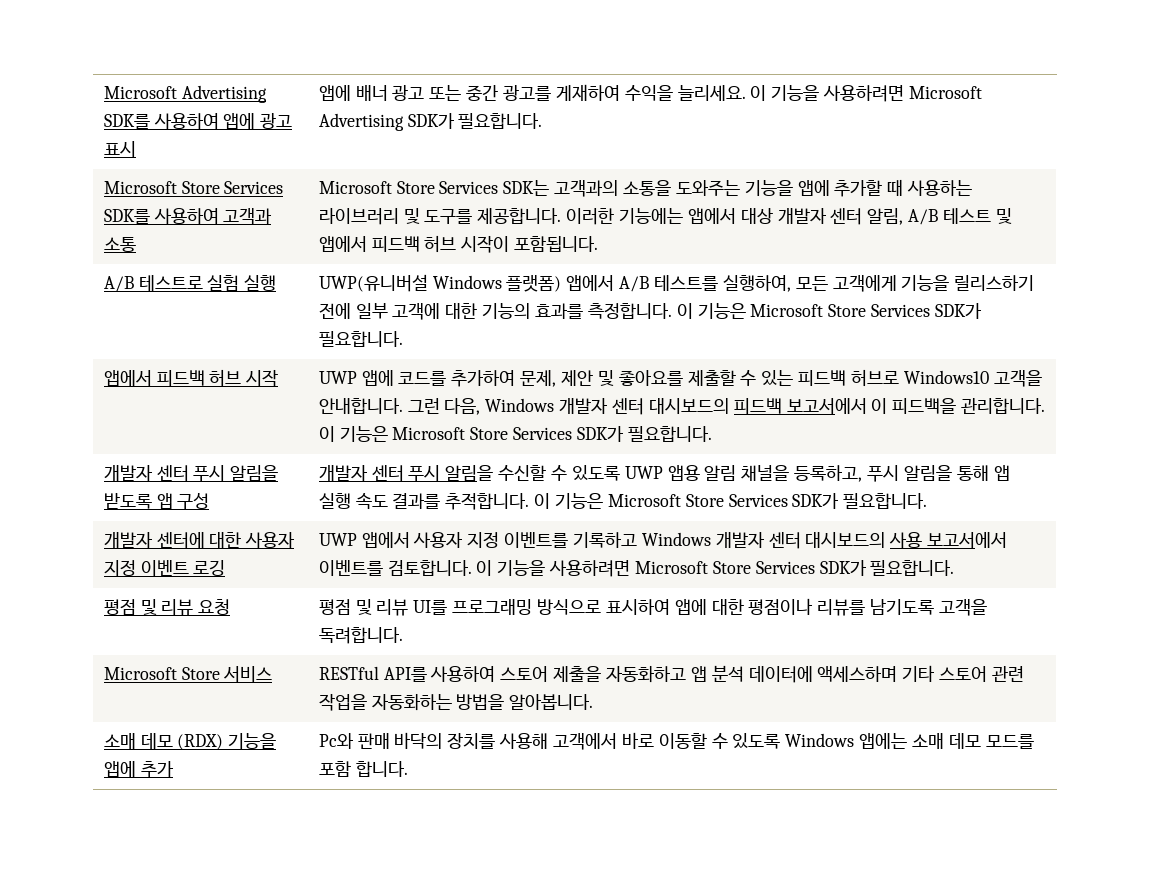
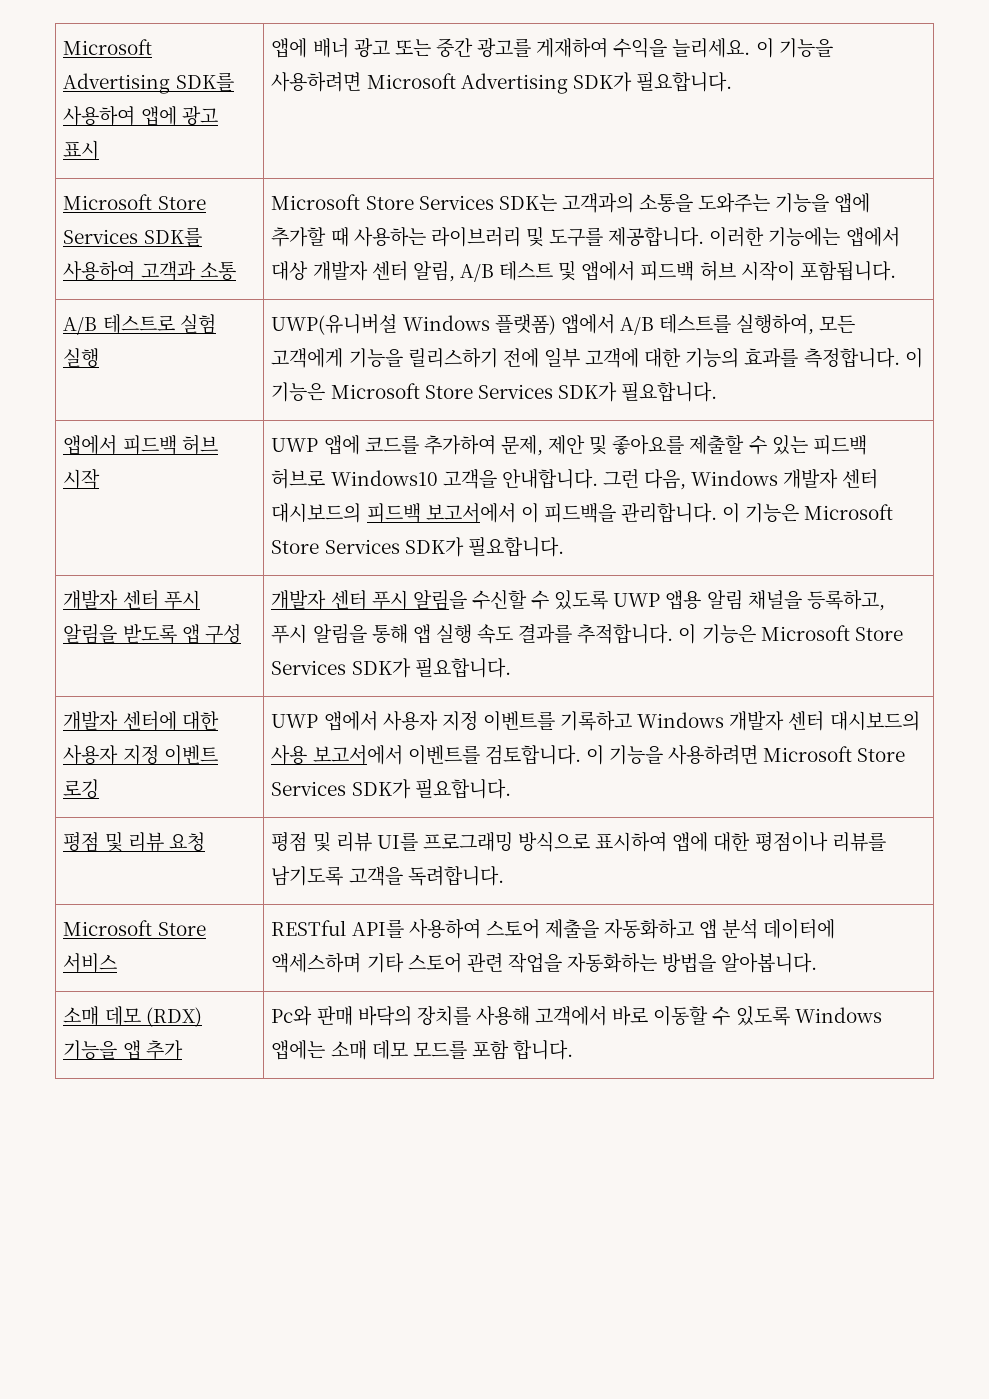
- 소매 데모 (RDX) 기능을 앱에 추가 | Pc와 판매 바닥의 장치를 사용해 고객에서 바로 이동할 수 있도록 Windows 앱에는 소매 데모 모드를 포함 합니다.
+ 소매 데모 (RDX) 기능을 앱 추가 | Pc와 판매 바닥의 장치를 사용해 고객에서 바로 이동할 수 있도록 Windows 앱에는 소매 데모 모드를 포함 합니다.

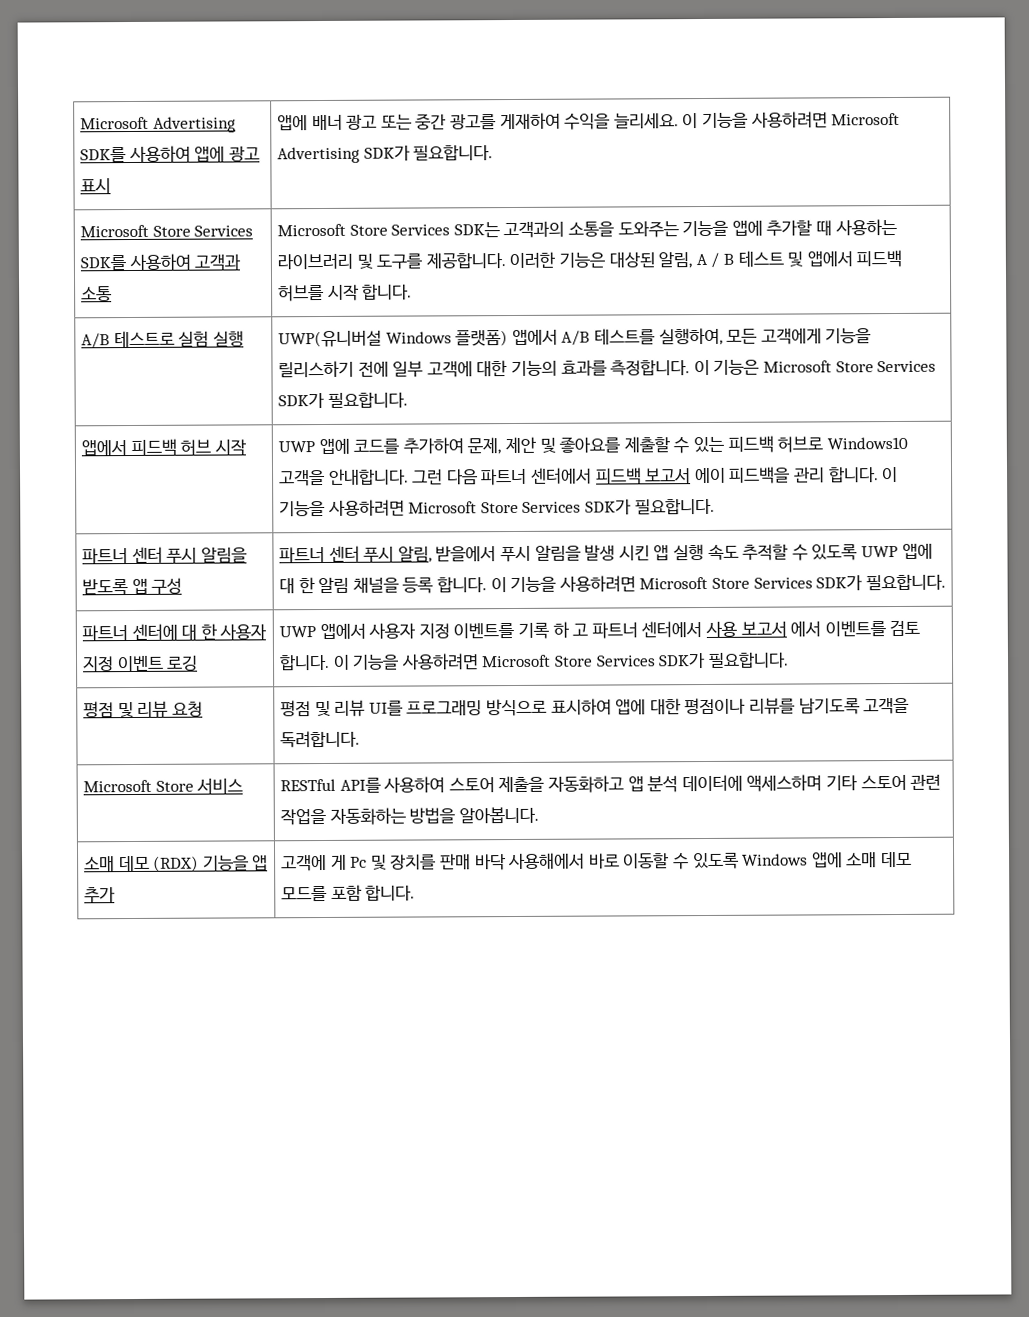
- Microsoft Store Services SDK를 사용하여 고객과 소통 | Microsoft Store Services SDK는 고객과의 소통을 도와주는 기능을 앱에 추가할 때 사용하는 라이브러리 및 도구를 제공합니다. 이러한 기능에는 앱에서 대상 개발자 센터 알림, A/B 테스트 및 앱에서 피드백 허브 시작이 포함됩니다.
+ Microsoft Store Services SDK를 사용하여 고객과 소통 | Microsoft Store Services SDK는 고객과의 소통을 도와주는 기능을 앱에 추가할 때 사용하는 라이브러리 및 도구를 제공합니다. 이러한 기능은 대상된 알림, A / B 테스트 및 앱에서 피드백 허브를 시작 합니다.
- 앱에서 피드백 허브 시작 | UWP 앱에 코드를 추가하여 문제, 제안 및 좋아요를 제출할 수 있는 피드백 허브로 Windows10 고객을 안내합니다. 그런 다음, Windows 개발자 센터 대시보드의 피드백 보고서에서 이 피드백을 관리합니다. 이 기능은 Microsoft Store Services SDK가 필요합니다.
- 개발자 센터 푸시 알림을 받도록 앱 구성 | 개발자 센터 푸시 알림을 수신할 수 있도록 UWP 앱용 알림 채널을 등록하고, 푸시 알림을 통해 앱 실행 속도 결과를 추적합니다. 이 기능은 Microsoft Store Services SDK가 필요합니다.
- 개발자 센터에 대한 사용자 지정 이벤트 로깅 | UWP 앱에서 사용자 지정 이벤트를 기록하고 Windows 개발자 센터 대시보드의 사용 보고서에서 이벤트를 검토합니다. 이 기능을 사용하려면 Microsoft Store Services SDK가 필요합니다.
+ 앱에서 피드백 허브 시작 | UWP 앱에 코드를 추가하여 문제, 제안 및 좋아요를 제출할 수 있는 피드백 허브로 Windows10 고객을 안내합니다. 그런 다음 파트너 센터에서 피드백 보고서 에이 피드백을 관리 합니다. 이 기능을 사용하려면 Microsoft Store Services SDK가 필요합니다.
+ 파트너 센터 푸시 알림을 받도록 앱 구성 | 파트너 센터 푸시 알림, 받을에서 푸시 알림을 발생 시킨 앱 실행 속도 추적할 수 있도록 UWP 앱에 대 한 알림 채널을 등록 합니다. 이 기능을 사용하려면 Microsoft Store Services SDK가 필요합니다.
+ 파트너 센터에 대 한 사용자 지정 이벤트 로깅 | UWP 앱에서 사용자 지정 이벤트를 기록 하 고 파트너 센터에서 사용 보고서 에서 이벤트를 검토 합니다. 이 기능을 사용하려면 Microsoft Store Services SDK가 필요합니다.
- 소매 데모 (RDX) 기능을 앱 추가 | Pc와 판매 바닥의 장치를 사용해 고객에서 바로 이동할 수 있도록 Windows 앱에는 소매 데모 모드를 포함 합니다.
+ 소매 데모 (RDX) 기능을 앱 추가 | 고객에 게 Pc 및 장치를 판매 바닥 사용해에서 바로 이동할 수 있도록 Windows 앱에 소매 데모 모드를 포함 합니다.

